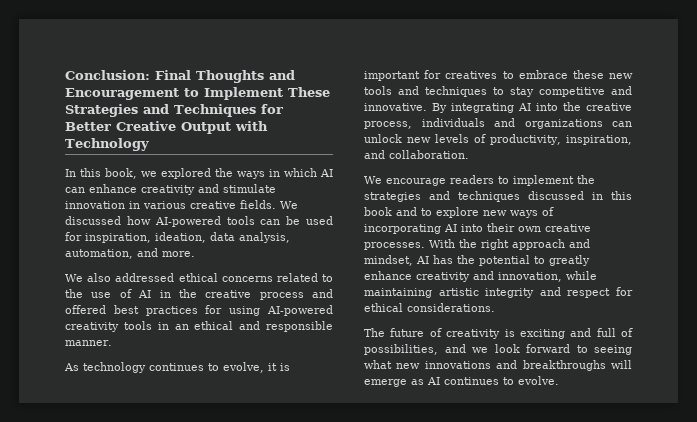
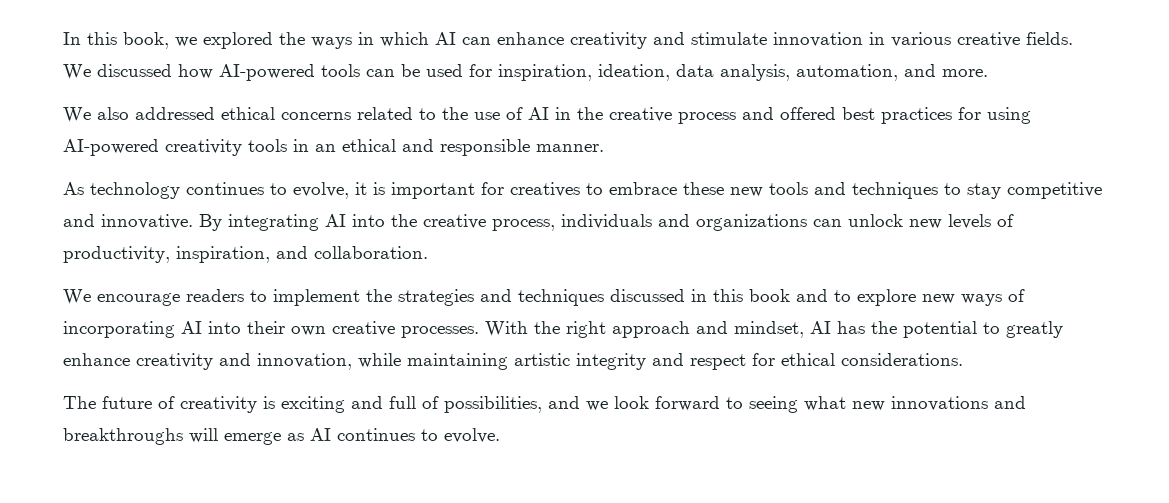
- Conclusion: Final Thoughts and Encouragement to Implement These Strategies and Techniques for Better Creative Output with Technology

